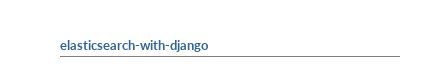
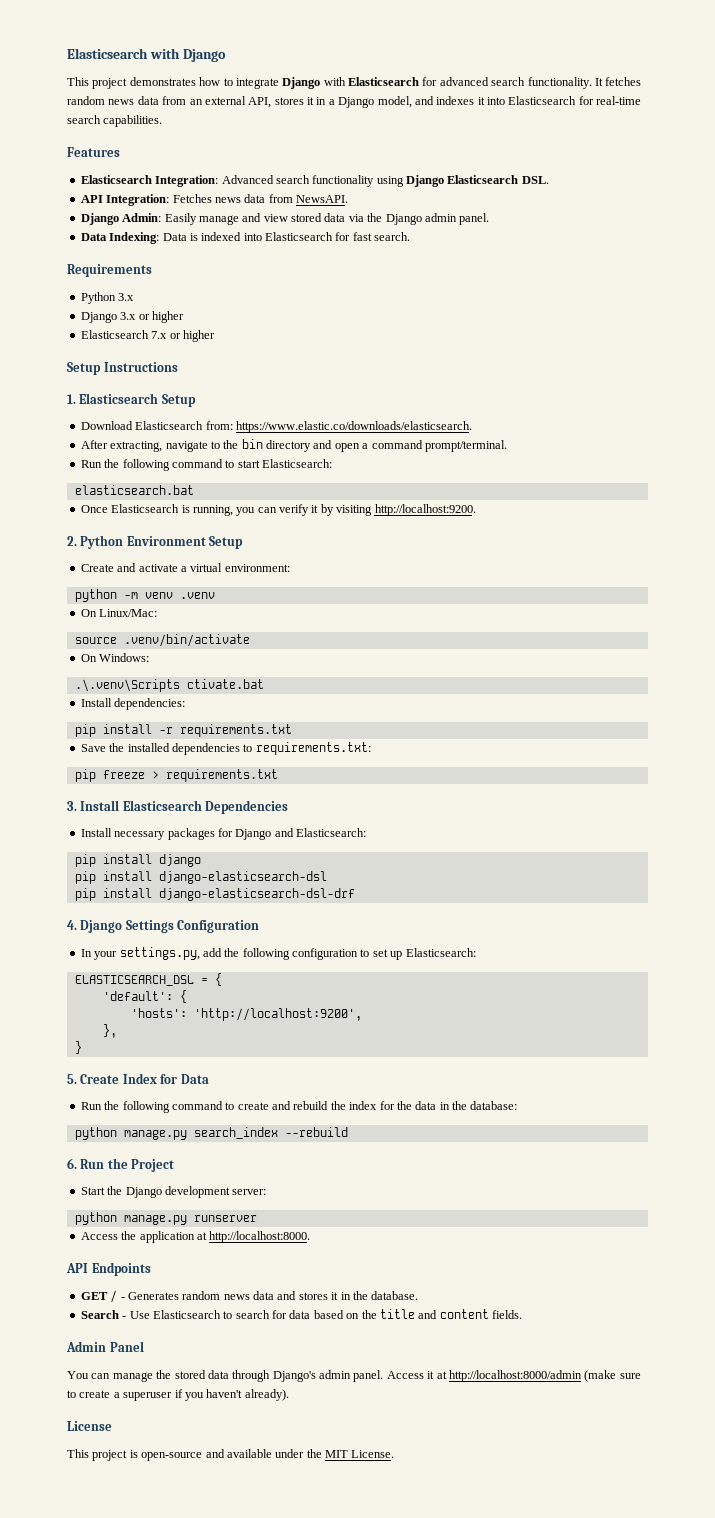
- elasticsearch-with-django
+ Elasticsearch with Django
+ This project demonstrates how to integrate Django with Elasticsearch for advanced search functionality. It fetches random news data from an external API, stores it in a Django model, and indexes it into Elasticsearch for real-time search capabilities.
+ Features
+ Elasticsearch Integration: Advanced search functionality using Django Elasticsearch DSL.
+ API Integration: Fetches news data from NewsAPI.
+ Django Admin: Easily manage and view stored data via the Django admin panel.
+ Data Indexing: Data is indexed into Elasticsearch for fast search.
+ Requirements
+ Python 3.x
+ Django 3.x or higher
+ Elasticsearch 7.x or higher
+ Setup Instructions
+ 1. Elasticsearch Setup
+ Download Elasticsearch from: https://www.elastic.co/downloads/elasticsearch.
+ After extracting, navigate to the bin directory and open a command prompt/terminal.
+ Run the following command to start Elasticsearch:
+ elasticsearch.bat
+ Once Elasticsearch is running, you can verify it by visiting http://localhost:9200.
+ 2. Python Environment Setup
+ Create and activate a virtual environment:
+ python -m venv .venv
+ On Linux/Mac:
+ source .venv/bin/activate
+ On Windows:
+ .\.venv\Scripts ctivate.bat
+ Install dependencies:
+ pip install -r requirements.txt
+ Save the installed dependencies to requirements.txt:
+ pip freeze > requirements.txt
+ 3. Install Elasticsearch Dependencies
+ Install necessary packages for Django and Elasticsearch:
+ pip install django
+ pip install django-elasticsearch-dsl
+ pip install django-elasticsearch-dsl-drf
+ 4. Django Settings Configuration
+ In your settings.py, add the following configuration to set up Elasticsearch:
+ ELASTICSEARCH_DSL = {
+ 'default': {
+ 'hosts': 'http://localhost:9200',
+ },
+ }
+ 5. Create Index for Data
+ Run the following command to create and rebuild the index for the data in the database:
+ python manage.py search_index --rebuild
+ 6. Run the Project
+ Start the Django development server:
+ python manage.py runserver
+ Access the application at http://localhost:8000.
+ API Endpoints
+ GET / - Generates random news data and stores it in the database.
+ Search - Use Elasticsearch to search for data based on the title and content fields.
+ Admin Panel
+ You can manage the stored data through Django's admin panel. Access it at http://localhost:8000/admin (make sure to create a superuser if you haven't already).
+ License
+ This project is open-source and available under the MIT License.

